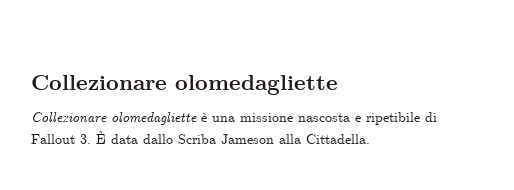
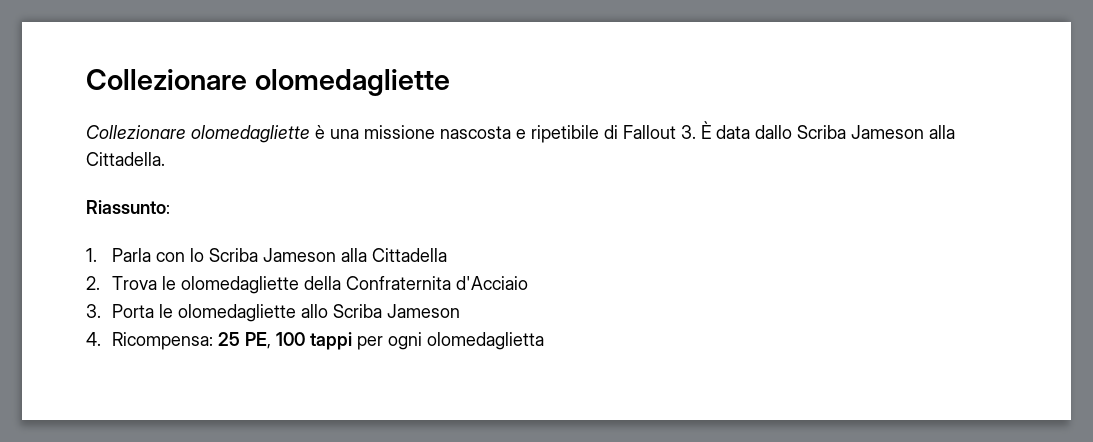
+ Riassunto:
+ 1. Parla con lo Scriba Jameson alla Cittadella
+ 2. Trova le olomedagliette della Confraternita d'Acciaio
+ 3. Porta le olomedagliette allo Scriba Jameson
+ 4. Ricompensa: 25 PE, 100 tappi per ogni olomedaglietta

